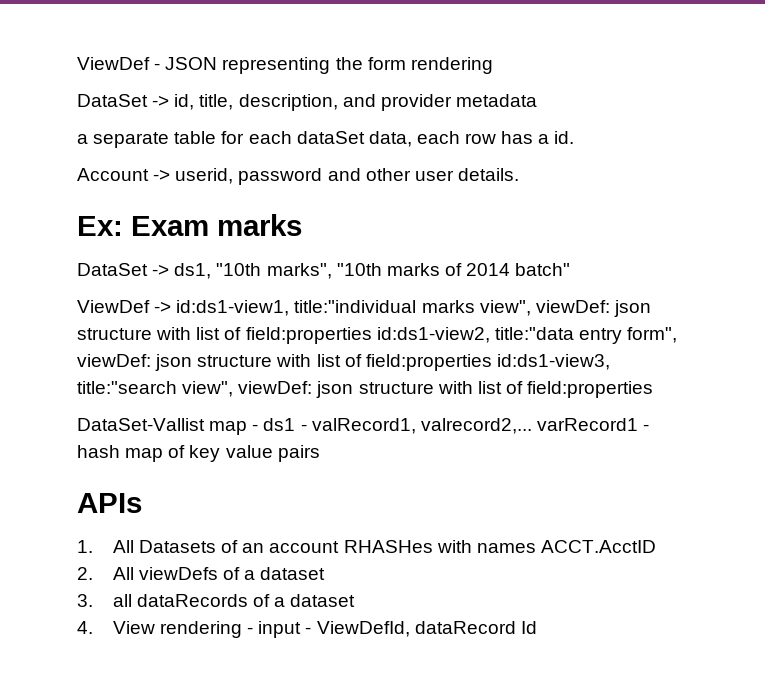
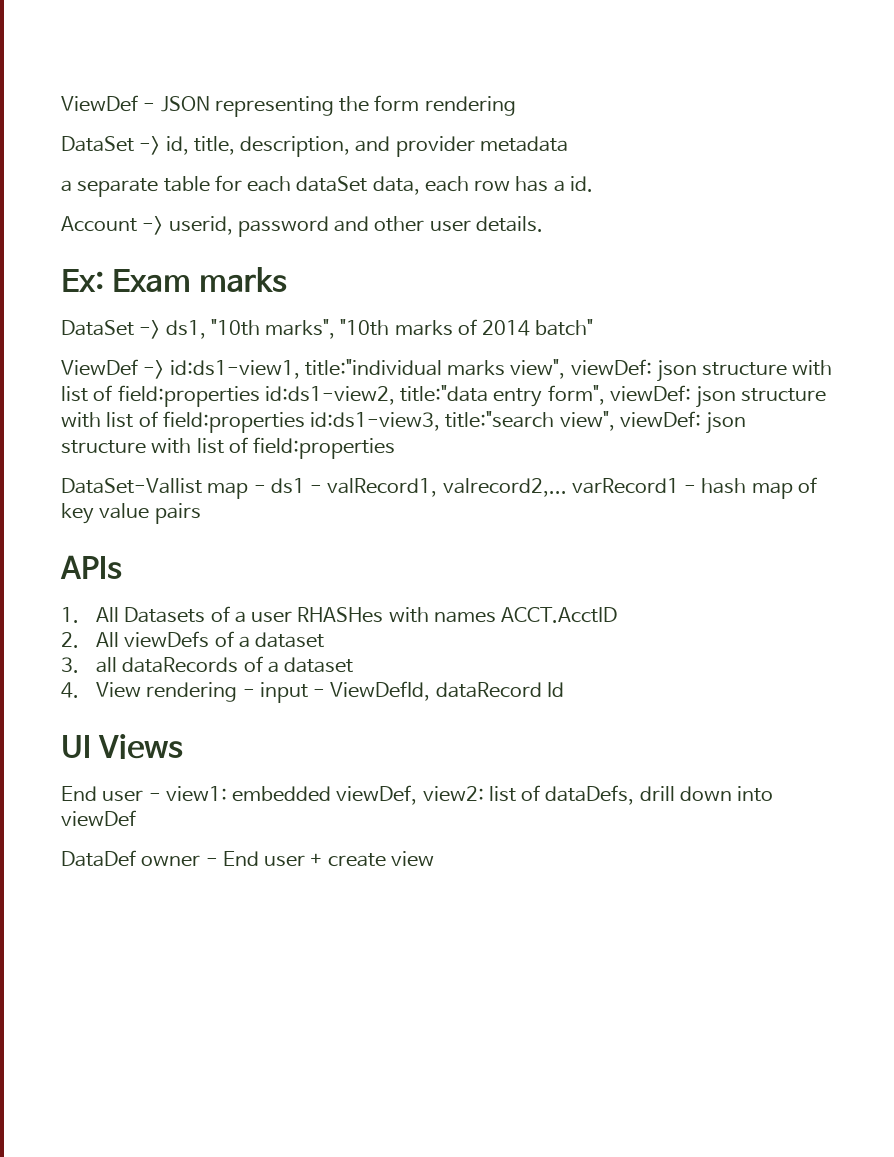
- 1. All Datasets of an account RHASHes with names ACCT.AcctID
+ 1. All Datasets of a user RHASHes with names ACCT.AcctID
+ UI Views
+ End user - view1: embedded viewDef, view2: list of dataDefs, drill down into viewDef
+ DataDef owner - End user + create view

